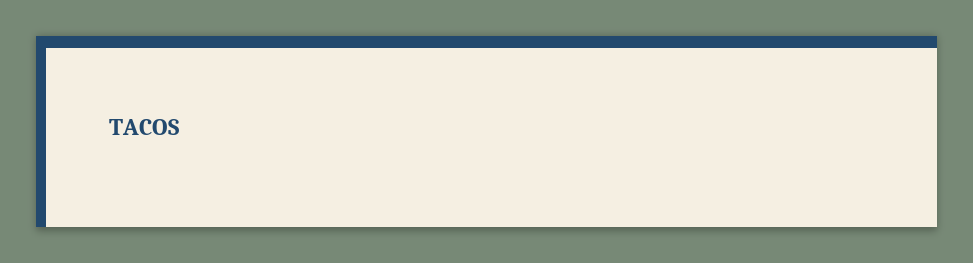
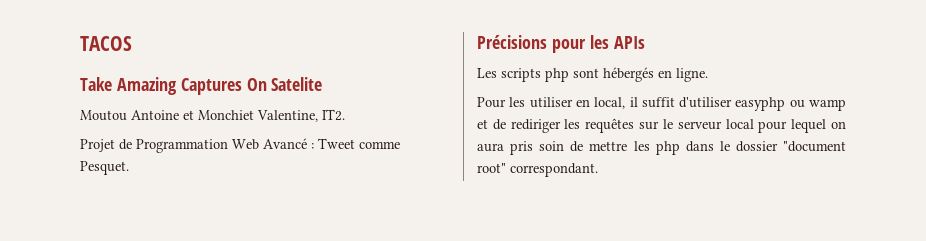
+ Take Amazing Captures On Satelite
+ Moutou Antoine et Monchiet Valentine, IT2.
+ Projet de Programmation Web Avancé : Tweet comme Pesquet.
+ Précisions pour les APIs
+ Les scripts php sont hébergés en ligne.
+ Pour les utiliser en local, il suffit d'utiliser easyphp ou wamp et de rediriger les requêtes sur le serveur local pour lequel on aura pris soin de mettre les php dans le dossier "document root" correspondant.

